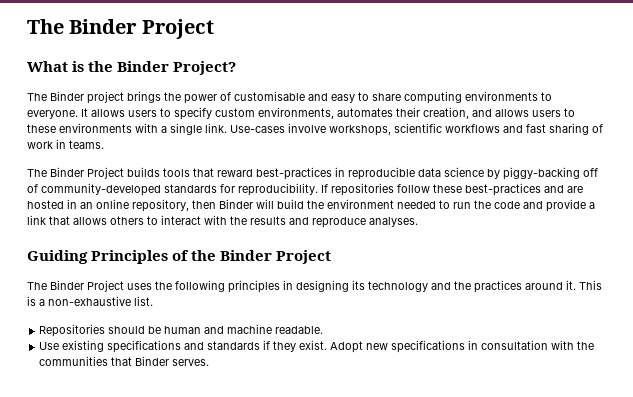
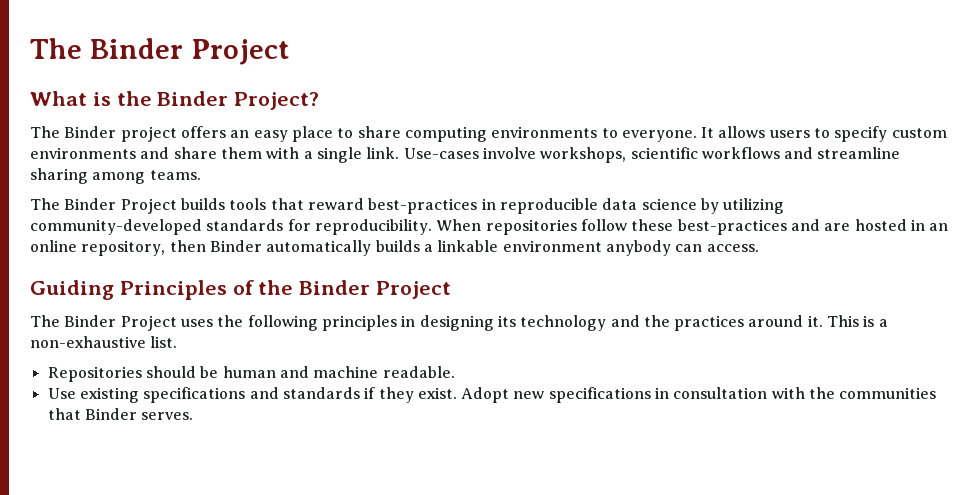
- The Binder project brings the power of customisable and easy to share computing environments to everyone.
+ The Binder project offers an easy place to share computing environments to everyone.
- It allows users to specify custom environments, automates their creation, and allows users to these environments with a single link.
+ It allows users to specify custom environments and share them with a single link.
- Use-cases involve workshops, scientific workflows and fast sharing of work in teams.
+ Use-cases involve workshops, scientific workflows and streamline sharing among teams.
- The Binder Project builds tools that reward best-practices in reproducible data science by piggy-backing off of community-developed standards for reproducibility.
+ The Binder Project builds tools that reward best-practices in reproducible data science by utilizing community-developed standards for reproducibility.
- If repositories follow these best-practices and are hosted in an online repository, then Binder will build the environment needed to run the code and provide a link that allows others to interact with the results and reproduce analyses.
+ When repositories follow these best-practices and are hosted in an online repository, then Binder automatically builds a linkable environment anybody can access.

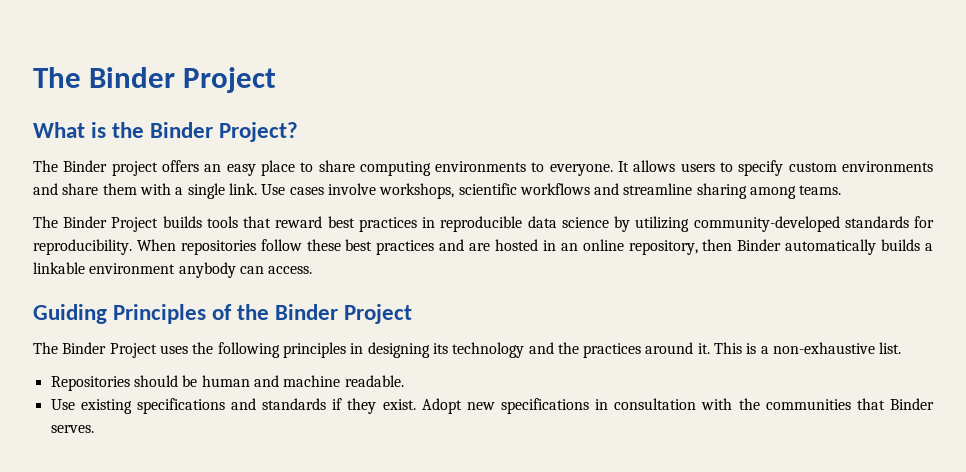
- Use-cases involve workshops, scientific workflows and streamline sharing among teams.
+ Use cases involve workshops, scientific workflows and streamline sharing among teams.
- The Binder Project builds tools that reward best-practices in reproducible data science by utilizing community-developed standards for reproducibility.
+ The Binder Project builds tools that reward best practices in reproducible data science by utilizing community-developed standards for reproducibility.
- When repositories follow these best-practices and are hosted in an online repository, then Binder automatically builds a linkable environment anybody can access.
+ When repositories follow these best practices and are hosted in an online repository, then Binder automatically builds a linkable environment anybody can access.

